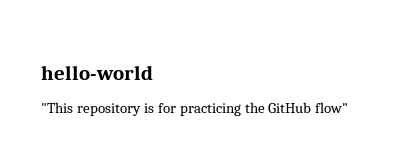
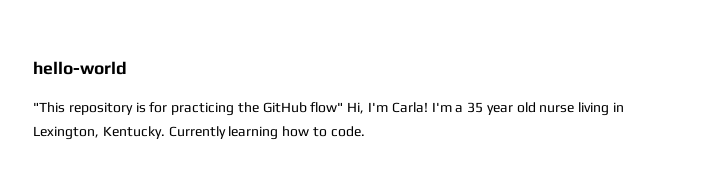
- "This repository is for practicing the GitHub flow"
+ "This repository is for practicing the GitHub flow" Hi, I'm Carla! I'm a 35 year old nurse living in Lexington, Kentucky. Currently learning how to code.

